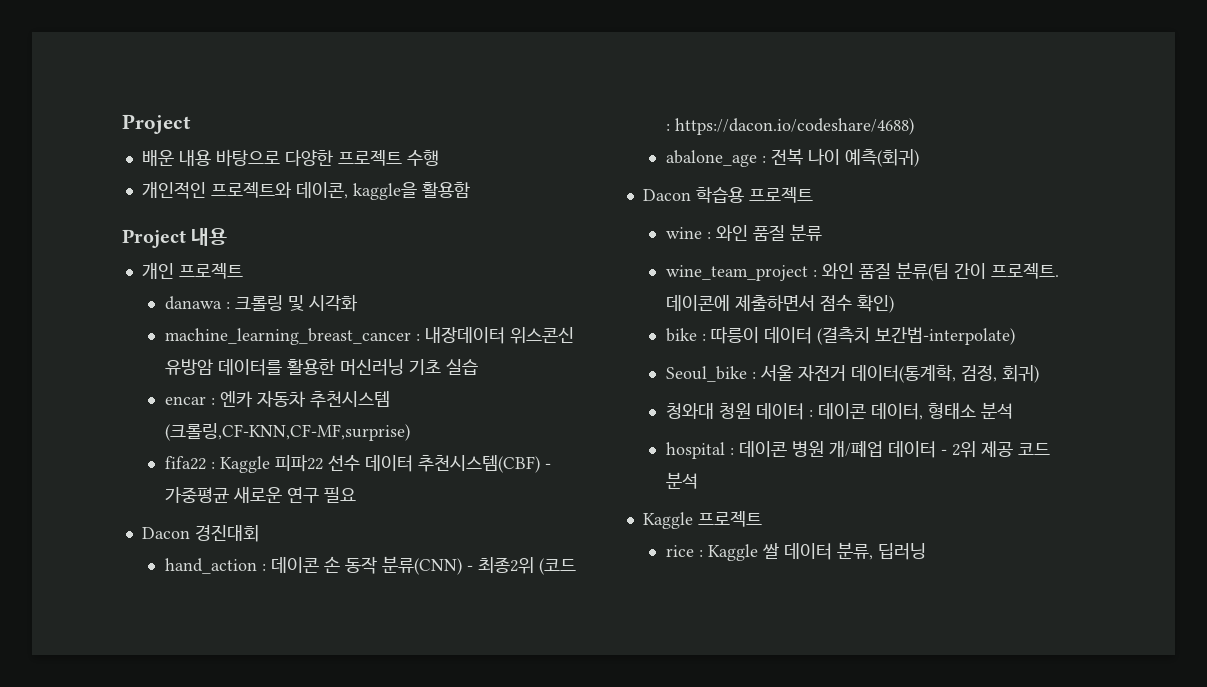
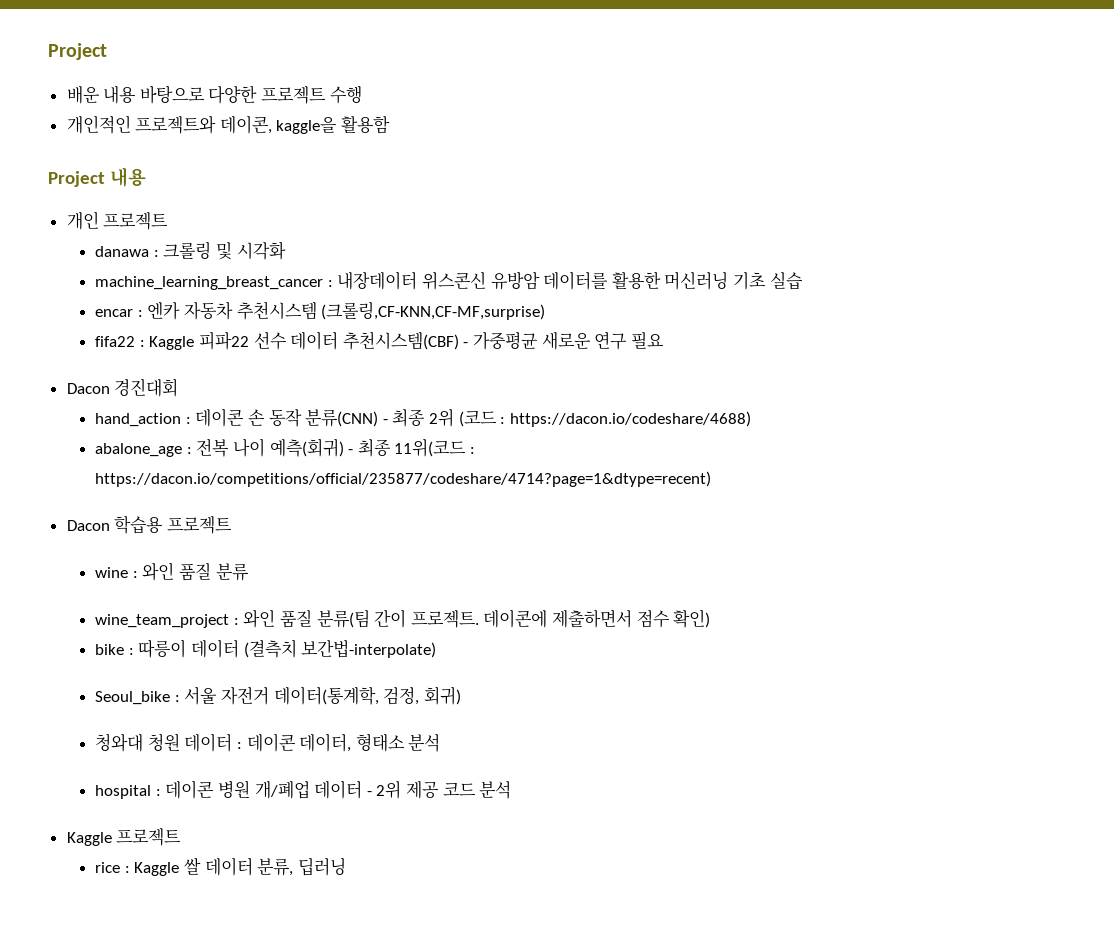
- hand_action : 데이콘 손 동작 분류(CNN) - 최종2위 (코드 : https://dacon.io/codeshare/4688)
+ hand_action : 데이콘 손 동작 분류(CNN) - 최종 2위 (코드 : https://dacon.io/codeshare/4688)
- abalone_age : 전복 나이 예측(회귀)
+ abalone_age : 전복 나이 예측(회귀) - 최종 11위(코드 : https://dacon.io/competitions/official/235877/codeshare/4714?page=1&dtype=recent)

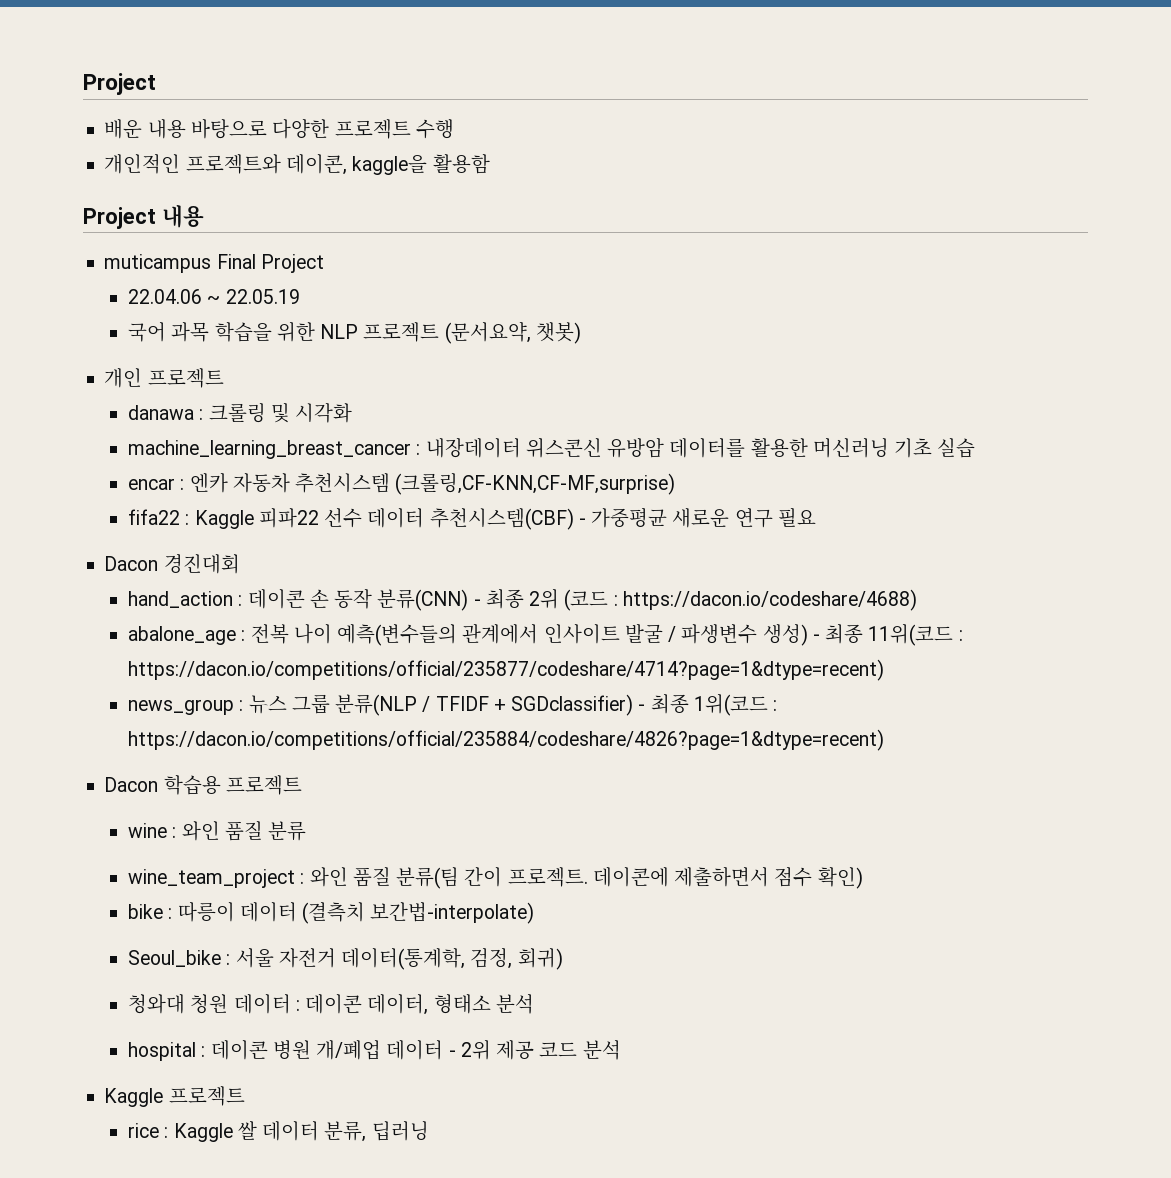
+ muticampus Final Project
+ 22.04.06 ~ 22.05.19
+ 국어 과목 학습을 위한 NLP 프로젝트 (문서요약, 챗봇)
- abalone_age : 전복 나이 예측(회귀) - 최종 11위(코드 : https://dacon.io/competitions/official/235877/codeshare/4714?page=1&dtype=recent)
+ abalone_age : 전복 나이 예측(변수들의 관계에서 인사이트 발굴 / 파생변수 생성) - 최종 11위(코드 : https://dacon.io/competitions/official/235877/codeshare/4714?page=1&dtype=recent)
+ news_group : 뉴스 그룹 분류(NLP / TFIDF + SGDclassifier) - 최종 1위(코드 : https://dacon.io/competitions/official/235884/codeshare/4826?page=1&dtype=recent)

